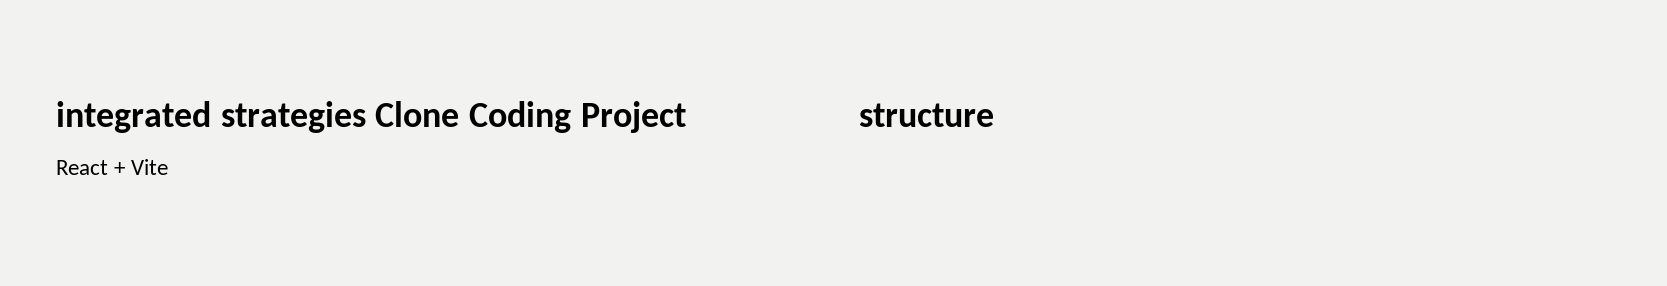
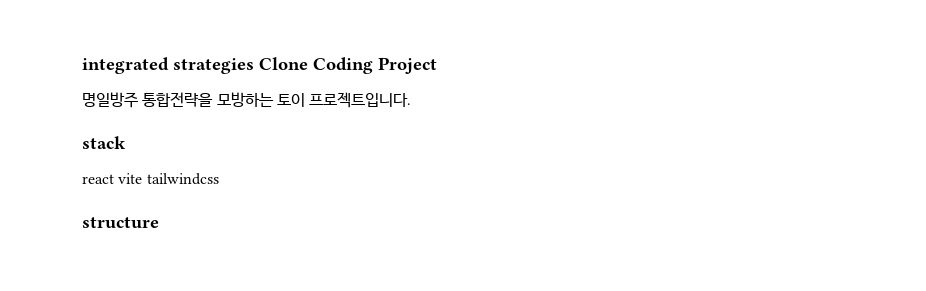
- React + Vite
+ 명일방주 통합전략을 모방하는 토이 프로젝트입니다.
+ stack
+ react vite tailwindcss

